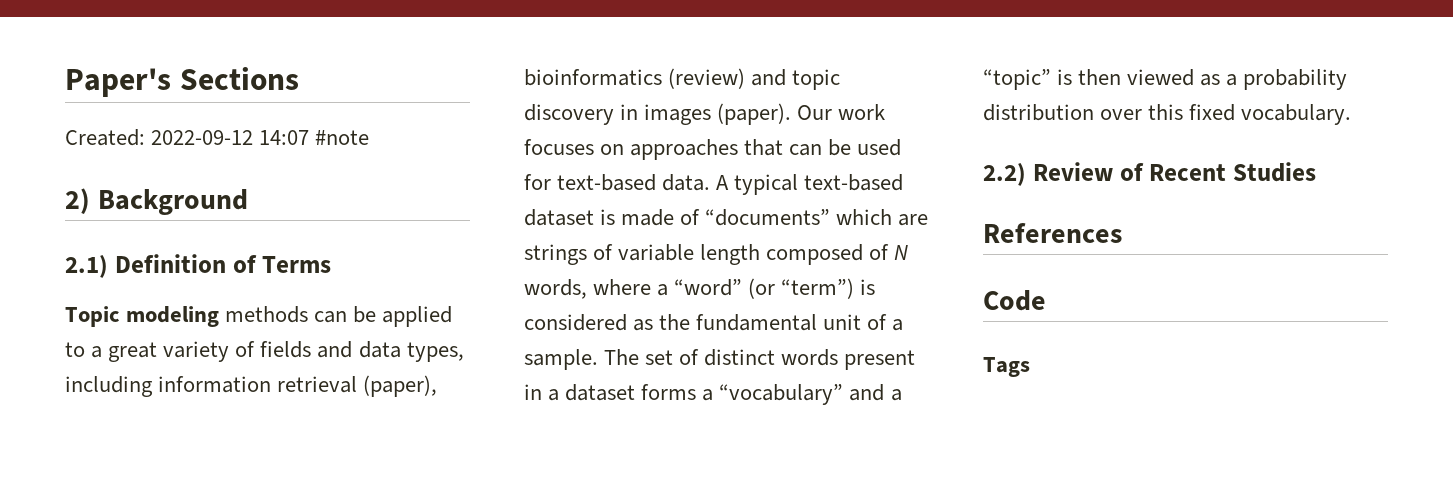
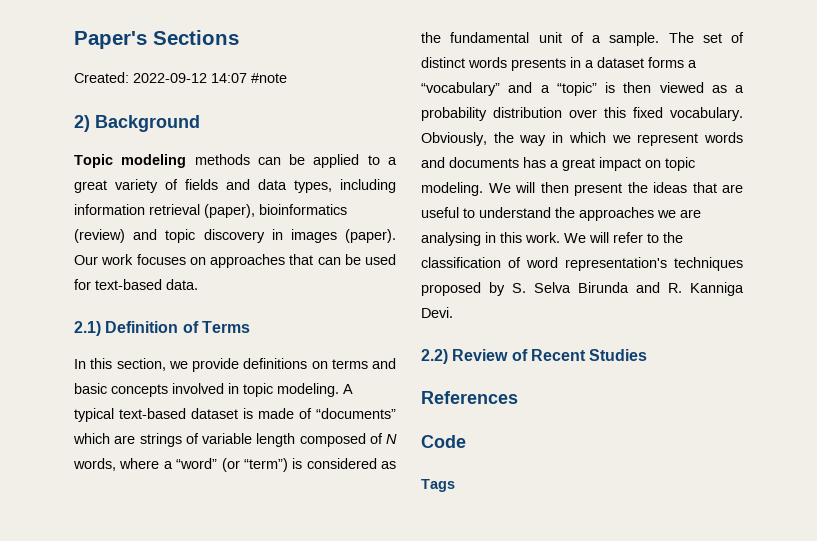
- 2.1) Definition of Terms
- Our work focuses on approaches that can be used for text-based data. A typical text-based dataset is made of “documents” which are strings of variable length composed of N words, where a “word” (or “term”) is considered as the fundamental unit of a sample.
+ Our work focuses on approaches that can be used for text-based data.
+ 2.1) Definition of Terms
+ In this section, we provide definitions on terms and basic concepts involved in topic modeling. A typical text-based dataset is made of “documents” which are strings of variable length composed of N words, where a “word” (or “term”) is considered as the fundamental unit of a sample.
- The set of distinct words present in a dataset forms a “vocabulary” and a “topic” is then viewed as a probability distribution over this fixed vocabulary.
+ The set of distinct words presents in a dataset forms a “vocabulary” and a “topic” is then viewed as a probability distribution over this fixed vocabulary. Obviously, the way in which we represent words and documents has a great impact on topic modeling. We will then present the ideas that are useful to understand the approaches we are analysing in this work. We will refer to the classification of word representation's techniques proposed by S. Selva Birunda and R. Kanniga Devi.

